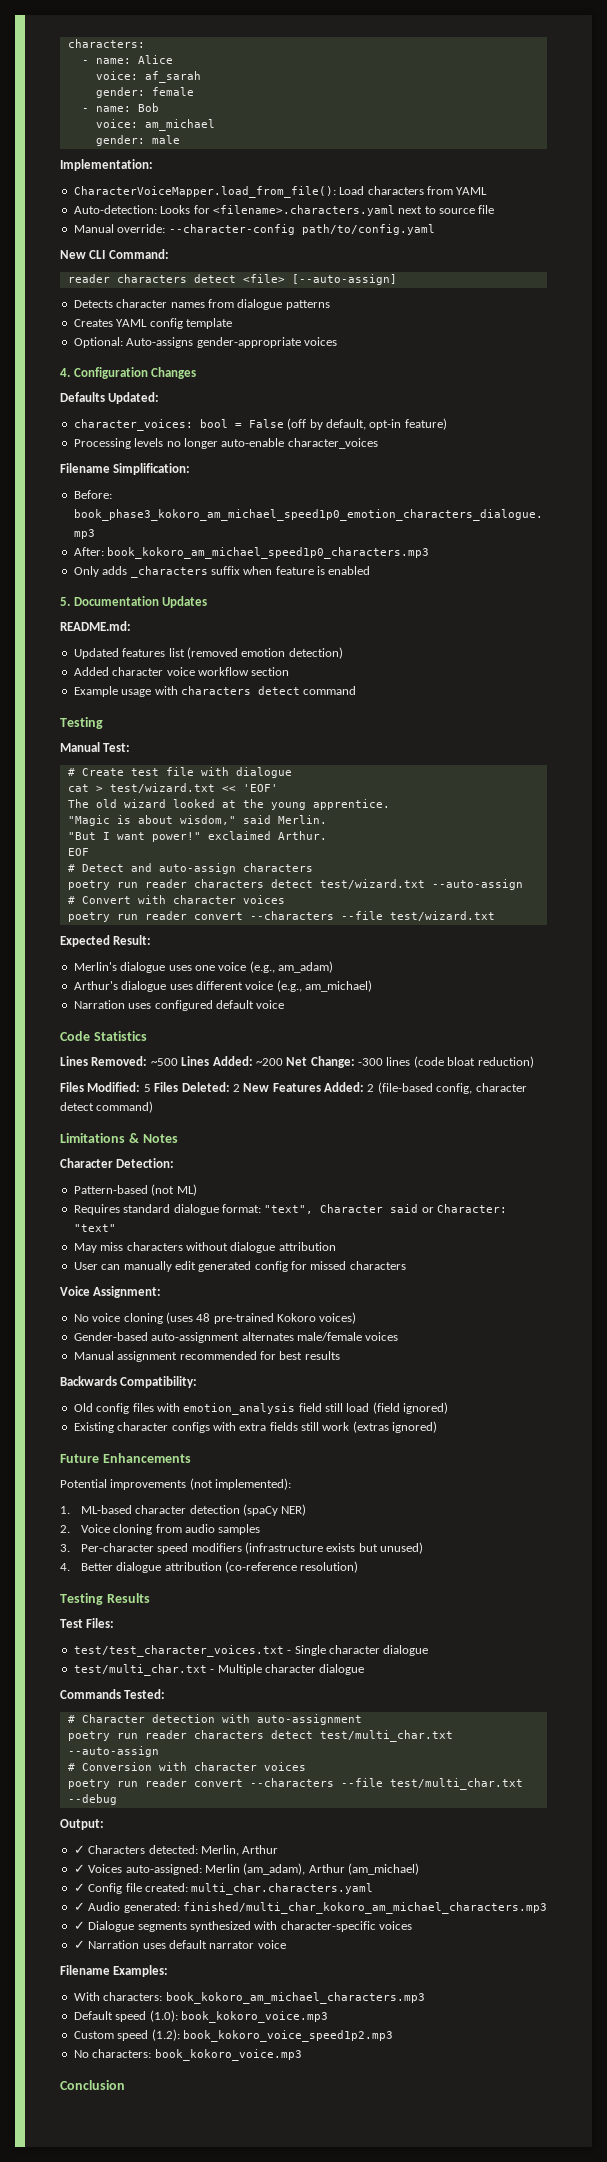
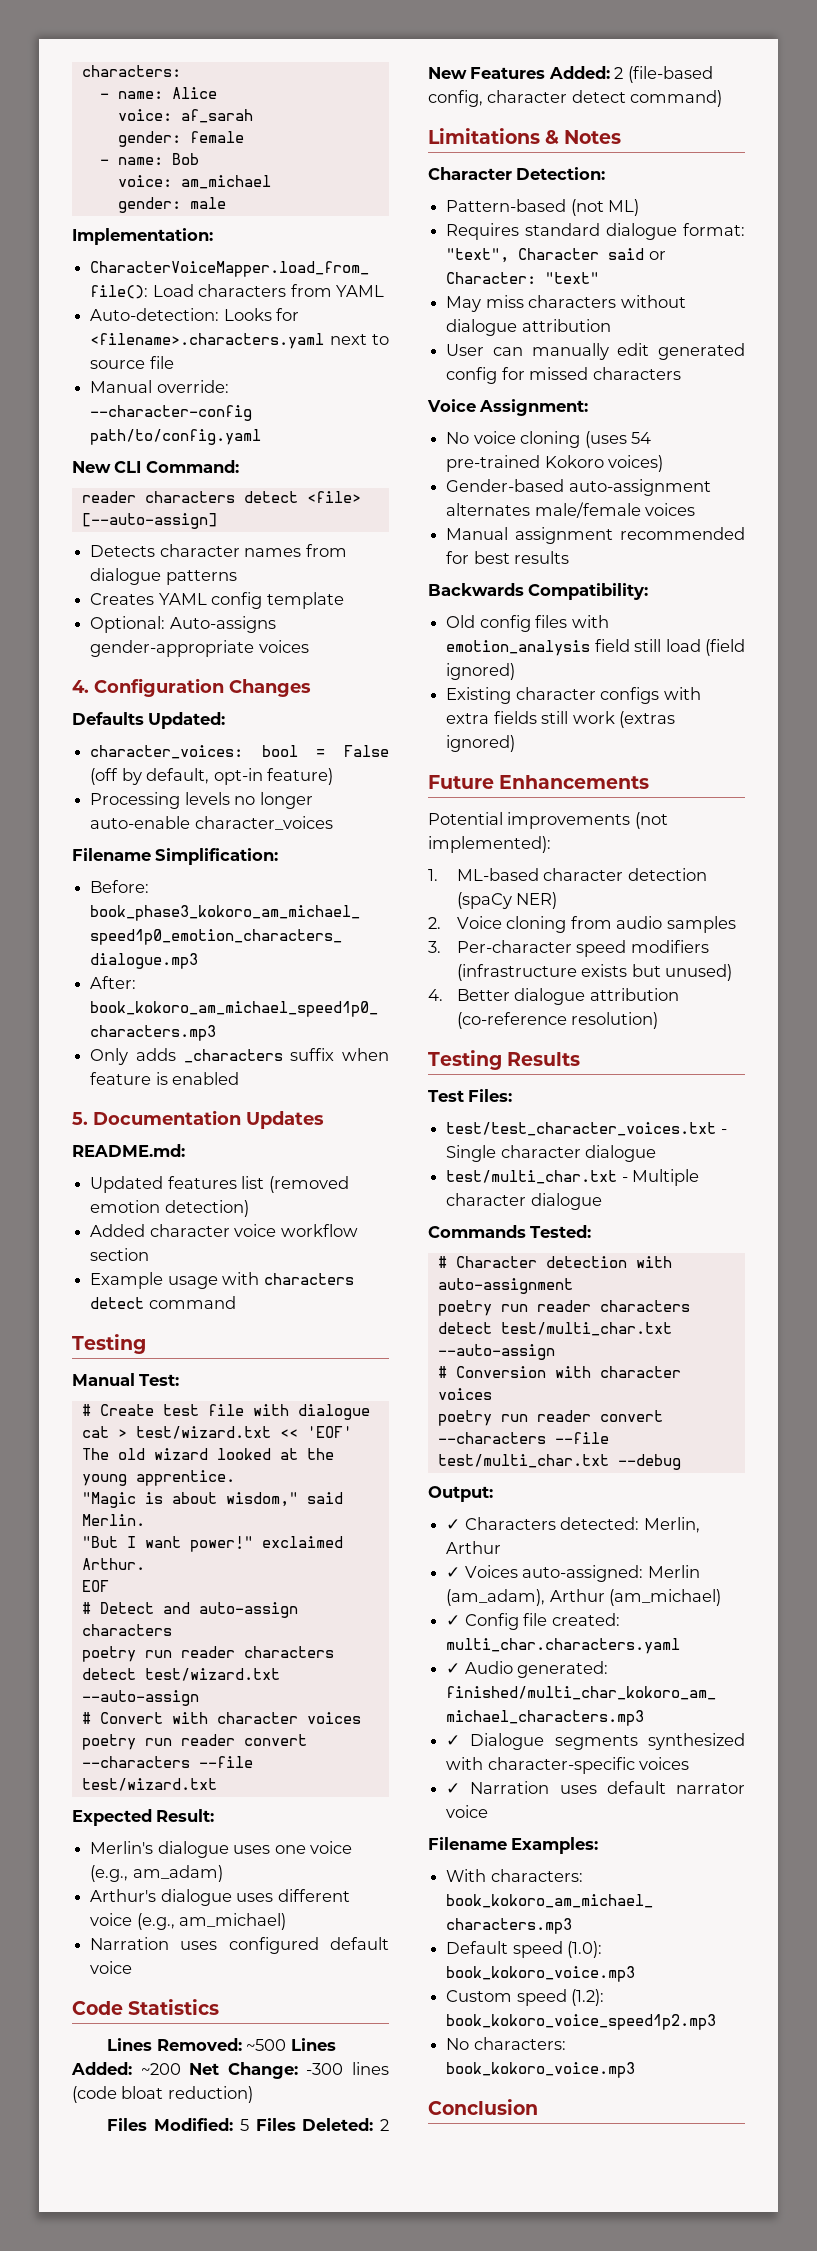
- No voice cloning (uses 48 pre-trained Kokoro voices)
+ No voice cloning (uses 54 pre-trained Kokoro voices)

